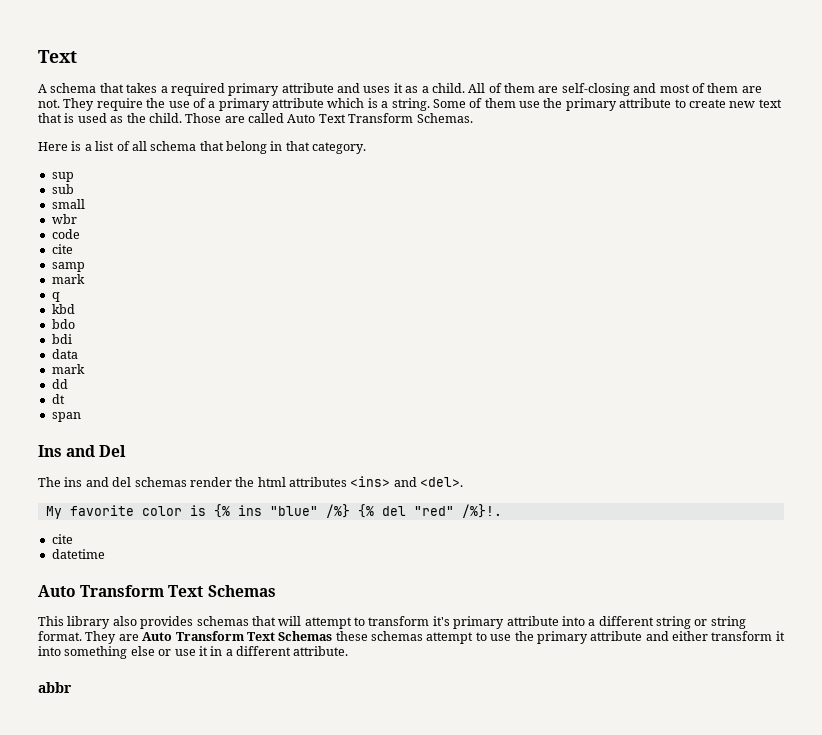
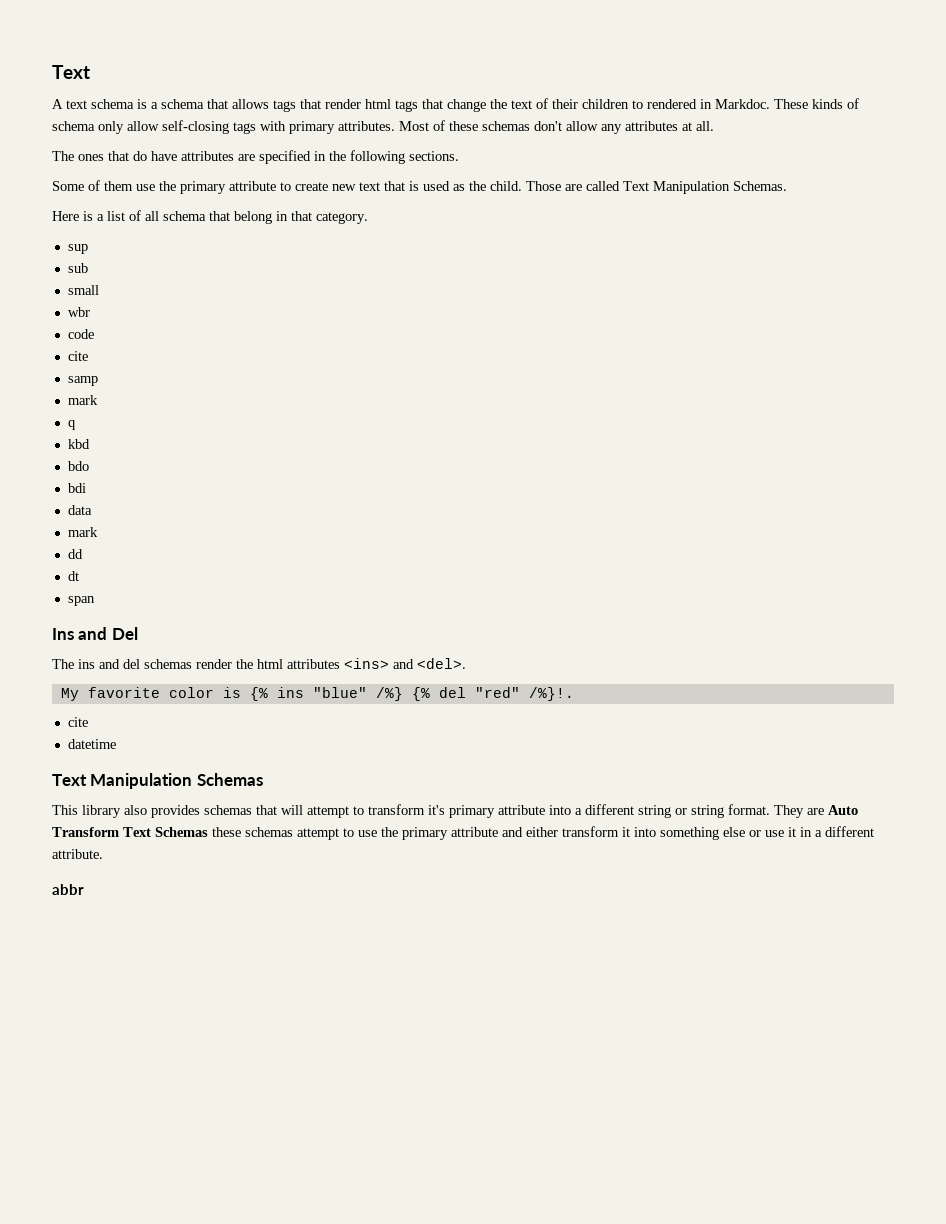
- A schema that takes a required primary attribute and uses it as a child. All of them are self-closing and most of them are not. They require the use of a primary attribute which is a string. Some of them use the primary attribute to create new text that is used as the child.
+ A text schema is a schema that allows tags that render html tags that change the text of their children to rendered in Markdoc. These kinds of schema only allow self-closing tags with primary attributes. Most of these schemas don't allow any attributes at all.
+ The ones that do have attributes are specified in the following sections.
+ Some of them use the primary attribute to create new text that is used as the child.
- Those are called Auto Text Transform Schemas.
+ Those are called Text Manipulation Schemas.
  datetime
- Auto Transform Text Schemas
+ Text Manipulation Schemas

